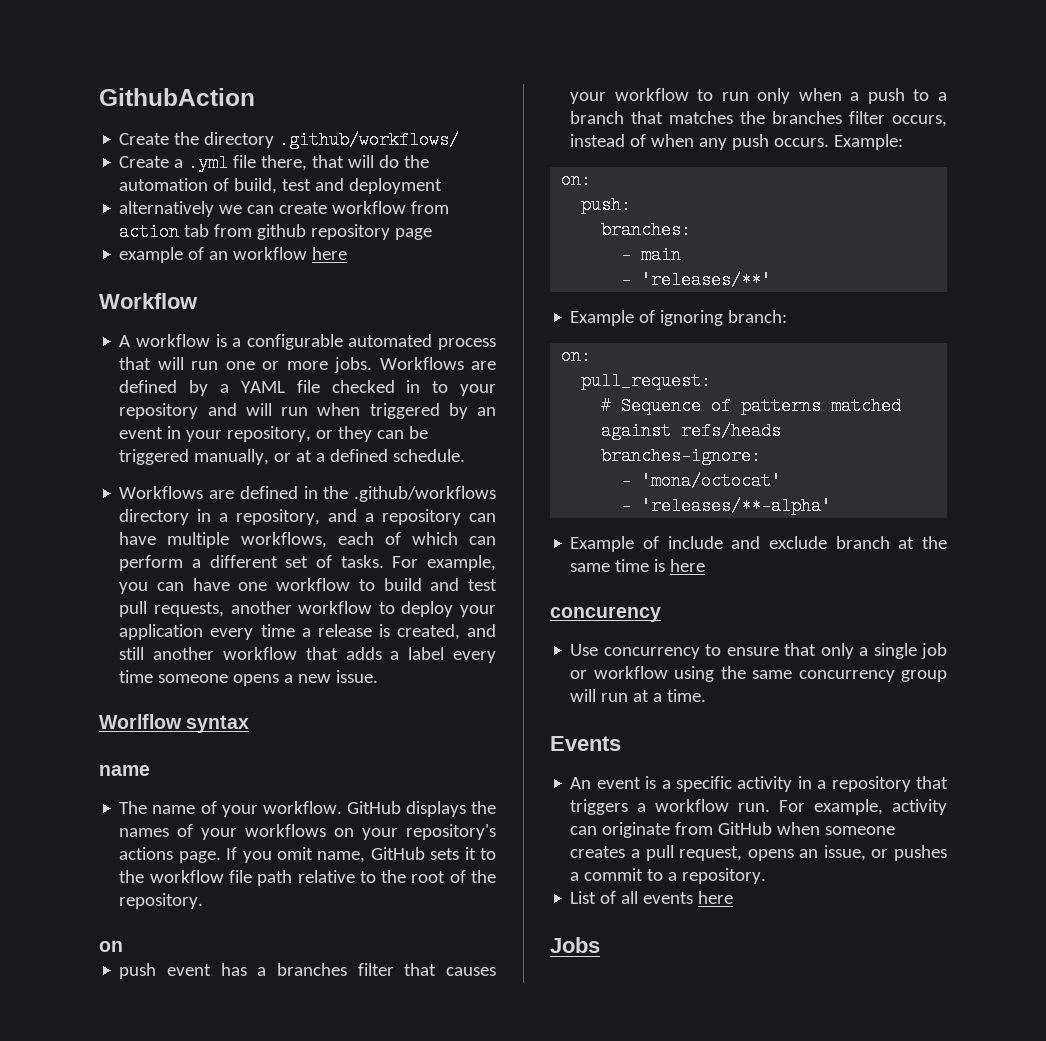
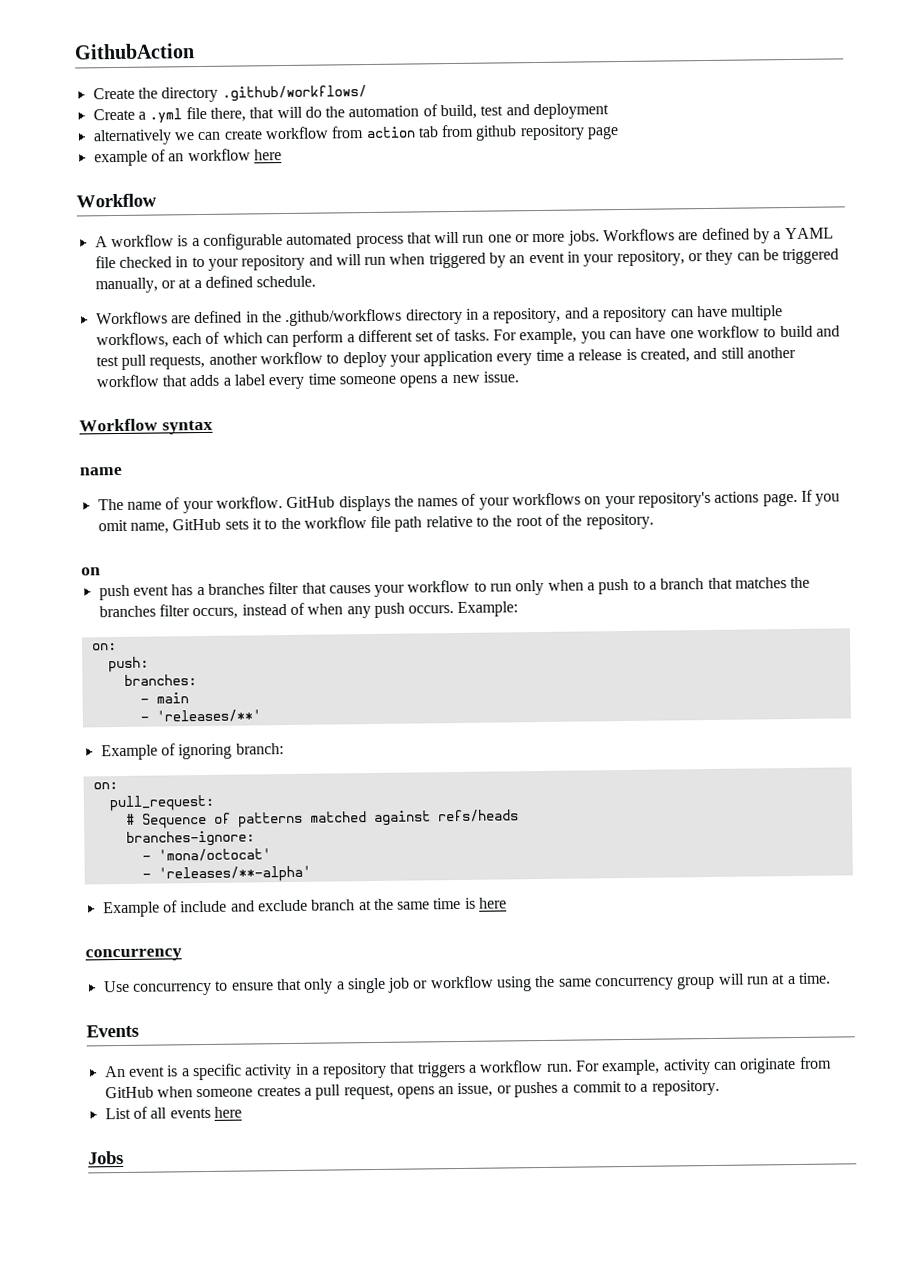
- Worlflow syntax
+ Workflow syntax
  Example of include and exclude branch at the same time is here
- concurency
+ concurrency

